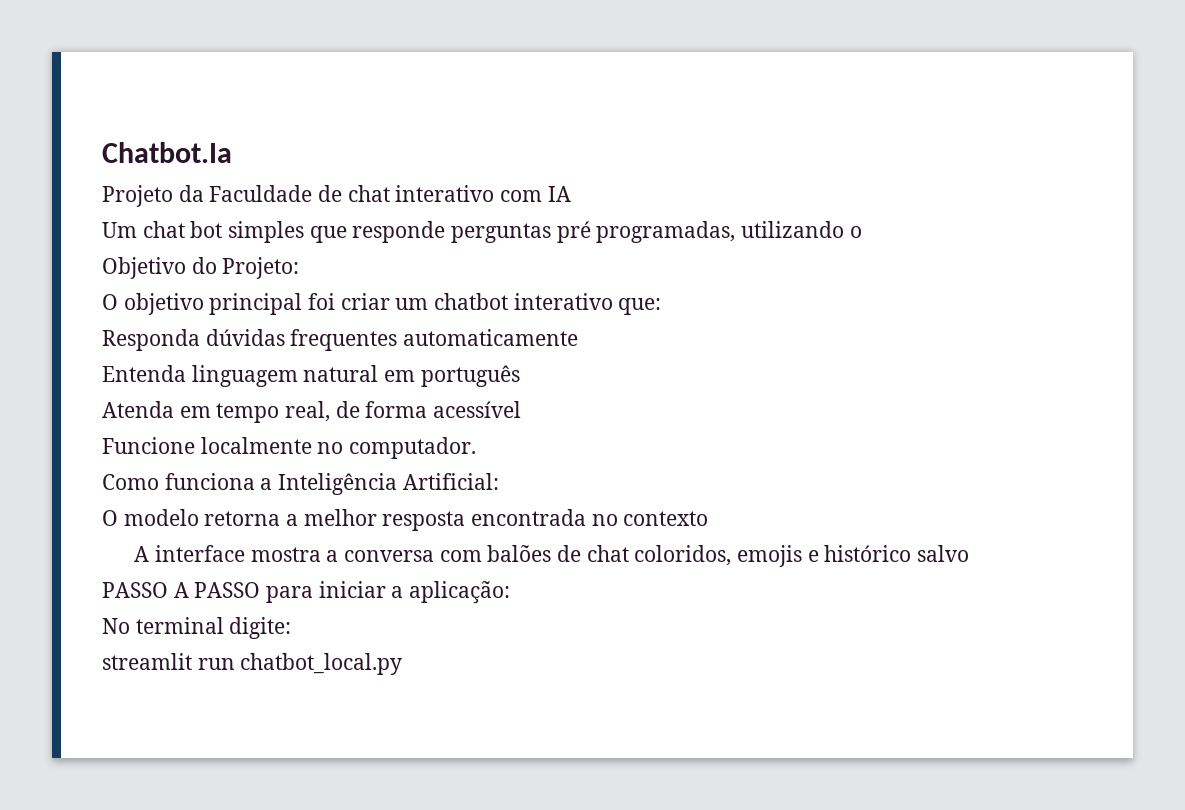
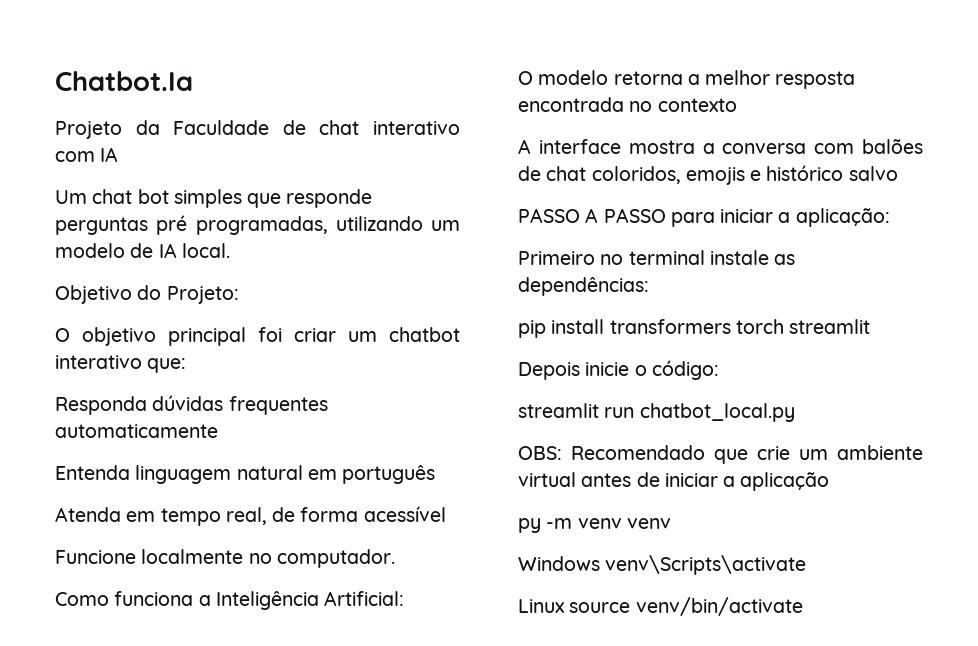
- Um chat bot simples que responde perguntas pré programadas, utilizando o
+ Um chat bot simples que responde perguntas pré programadas, utilizando um modelo de IA local.
- No terminal digite:
+ Primeiro no terminal instale as dependências:
+ pip install transformers torch streamlit
+ Depois inicie o código:
  streamlit run chatbot_local.py
+ OBS: Recomendado que crie um ambiente virtual antes de iniciar a aplicação
+ py -m venv venv
+ Windows venv\Scripts\activate
+ Linux source venv/bin/activate

